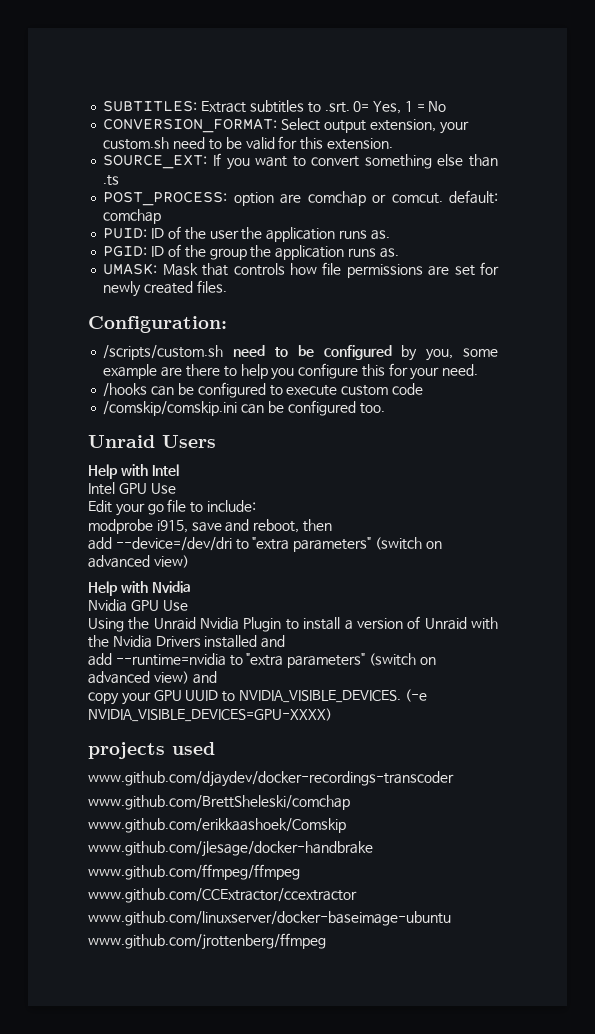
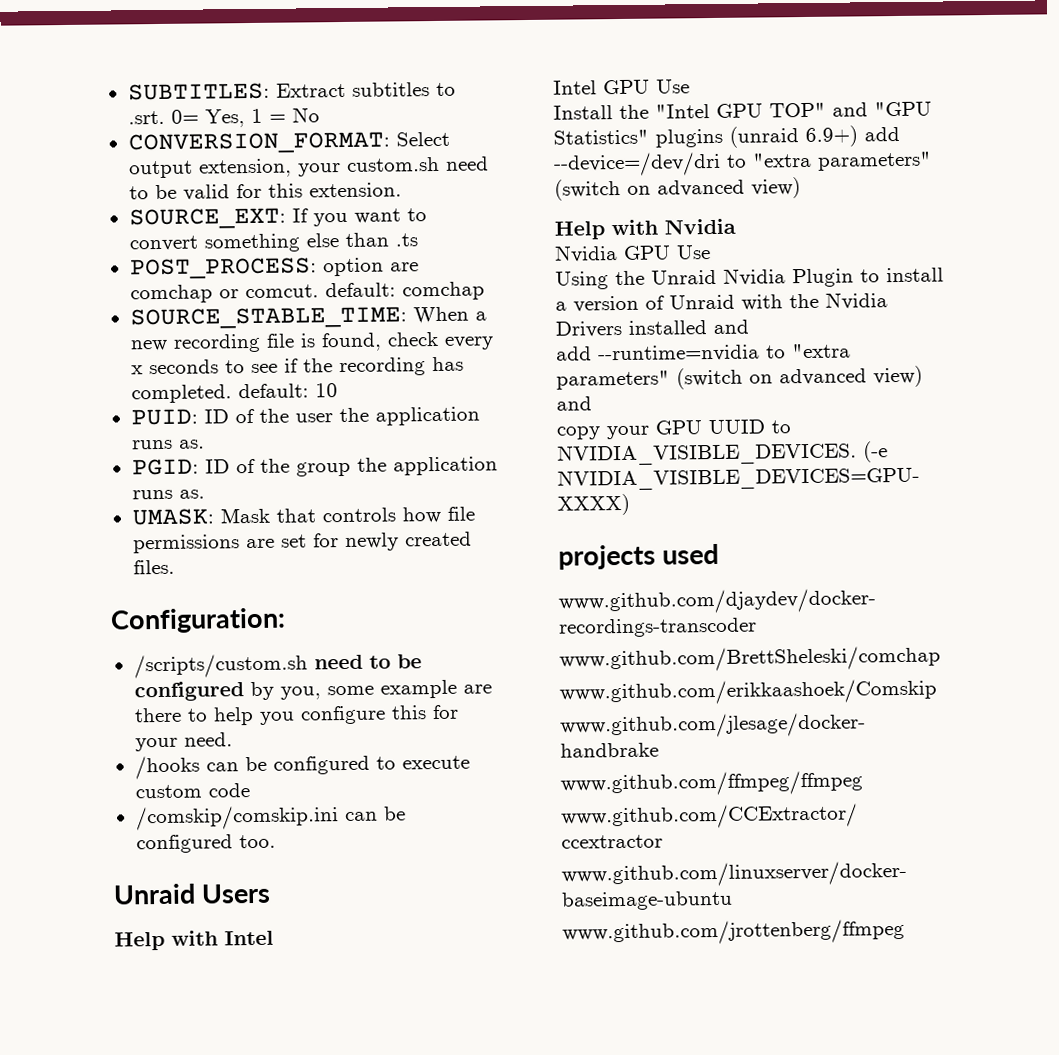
+ SOURCE_STABLE_TIME: When a new recording file is found, check every x seconds to see if the recording has completed. default: 10
- Edit your go file to include:
- modprobe i915, save and reboot, then
- add --device=/dev/dri to "extra parameters" (switch on advanced view)
+ Install the "Intel GPU TOP" and "GPU Statistics" plugins (unraid 6.9+) add --device=/dev/dri to "extra parameters" (switch on advanced view)

